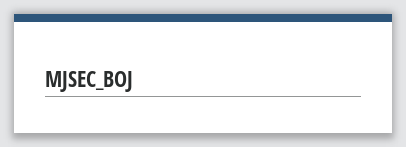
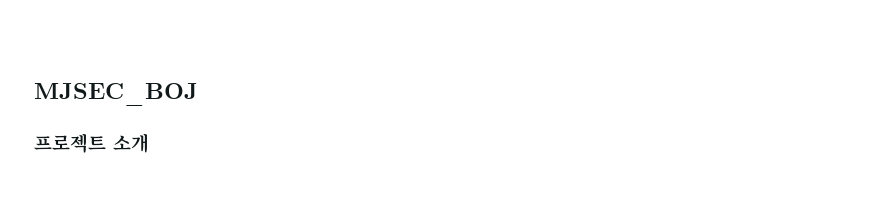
+ 프로젝트 소개

